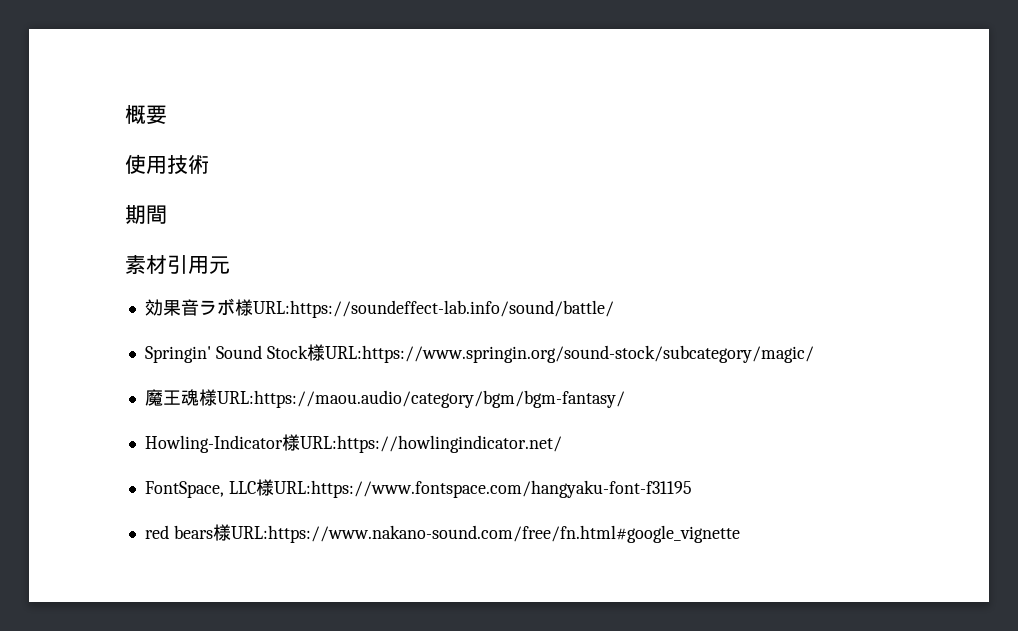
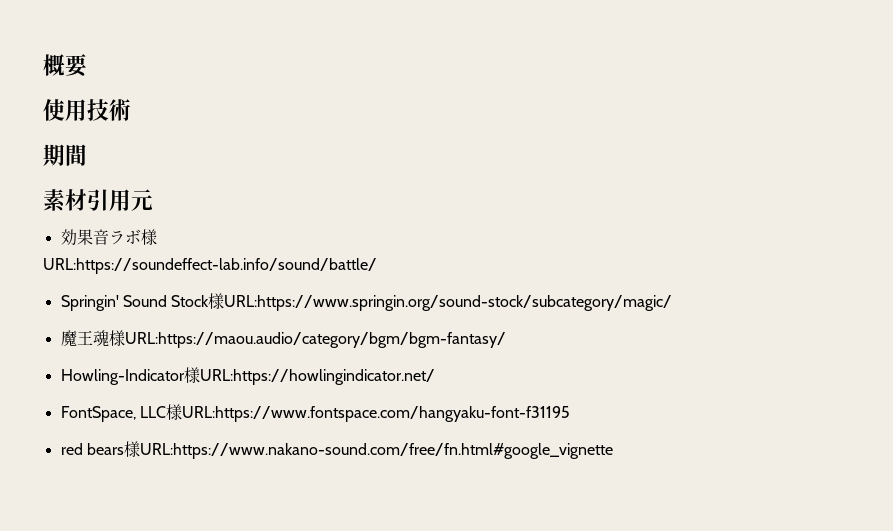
- 効果音ラボ様URL:https://soundeffect-lab.info/sound/battle/
+ 効果音ラボ様
+ URL:https://soundeffect-lab.info/sound/battle/

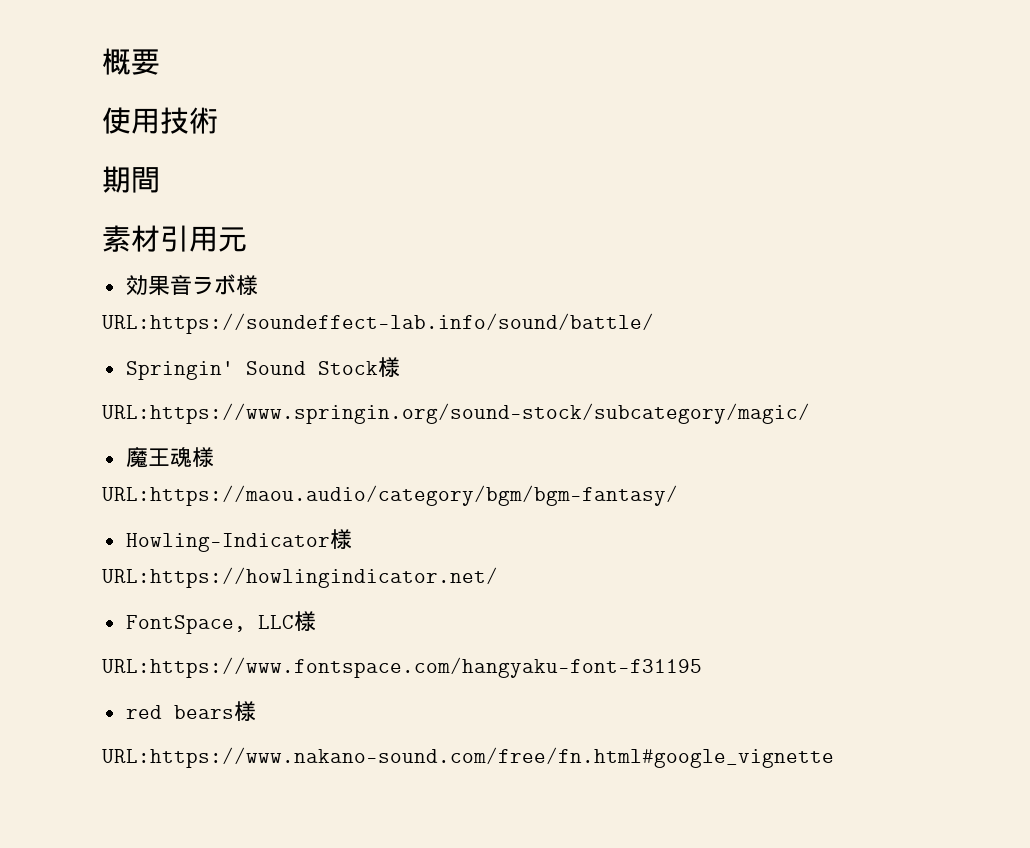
- Springin' Sound Stock様URL:https://www.springin.org/sound-stock/subcategory/magic/
+ Springin' Sound Stock様
+ URL:https://www.springin.org/sound-stock/subcategory/magic/
- 魔王魂様URL:https://maou.audio/category/bgm/bgm-fantasy/
+ 魔王魂様
+ URL:https://maou.audio/category/bgm/bgm-fantasy/
- Howling-Indicator様URL:https://howlingindicator.net/
+ Howling-Indicator様
+ URL:https://howlingindicator.net/
- FontSpace, LLC様URL:https://www.fontspace.com/hangyaku-font-f31195
+ FontSpace, LLC様
+ URL:https://www.fontspace.com/hangyaku-font-f31195
- red bears様URL:https://www.nakano-sound.com/free/fn.html#google_vignette
+ red bears様
+ URL:https://www.nakano-sound.com/free/fn.html#google_vignette

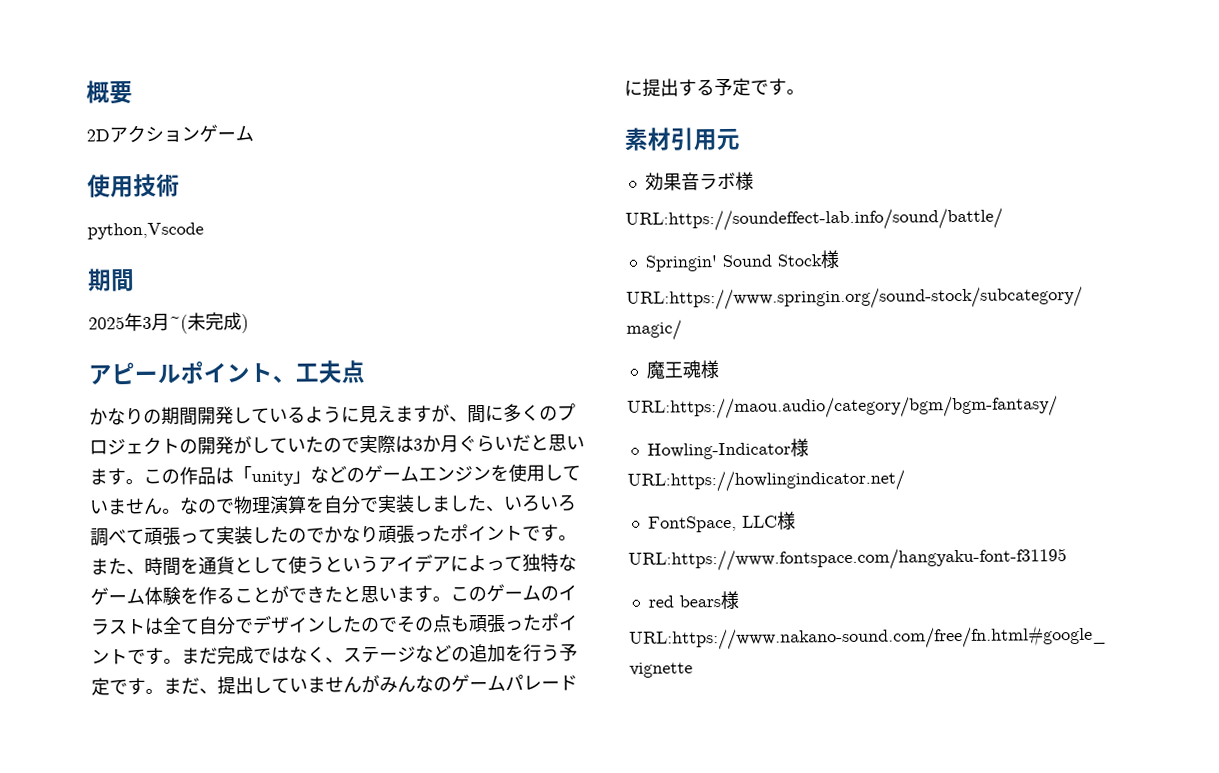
+ 2Dアクションゲーム
+ python,Vscode
  期間
+ 2025年3月~(未完成)
+ アピールポイント、工夫点
+ かなりの期間開発しているように見えますが、間に多くのプロジェクトの開発がしていたので実際は3か月ぐらいだと思います。この作品は「unity」などのゲームエンジンを使用していません。なので物理演算を自分で実装しました、いろいろ調べて頑張って実装したのでかなり頑張ったポイントです。また、時間を通貨として使うというアイデアによって独特なゲーム体験を作ることができたと思います。このゲームのイラストは全て自分でデザインしたのでその点も頑張ったポイントです。まだ完成ではなく、ステージなどの追加を行う予定です。まだ、提出していませんがみんなのゲームパレードに提出する予定です。

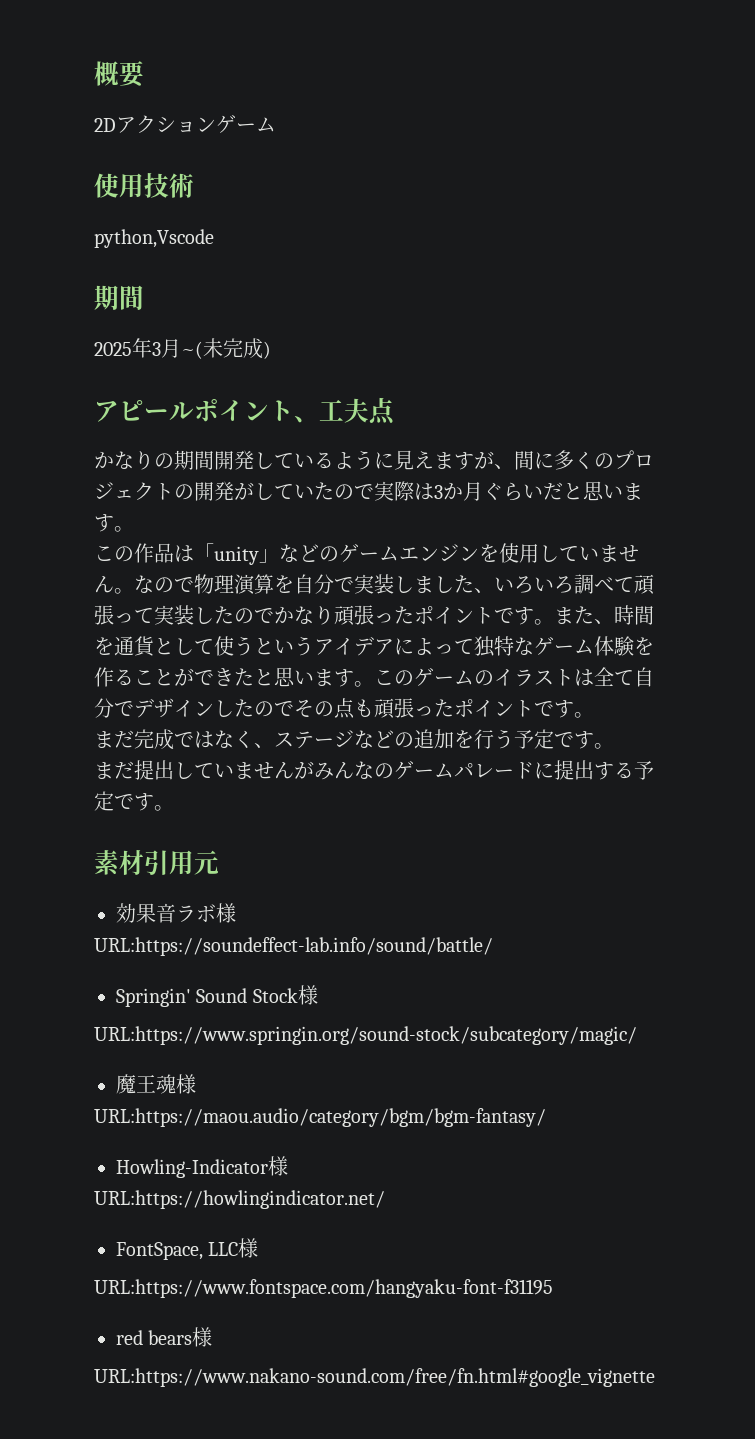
- かなりの期間開発しているように見えますが、間に多くのプロジェクトの開発がしていたので実際は3か月ぐらいだと思います。この作品は「unity」などのゲームエンジンを使用していません。
+ かなりの期間開発しているように見えますが、間に多くのプロジェクトの開発がしていたので実際は3か月ぐらいだと思います。
+ この作品は「unity」などのゲームエンジンを使用していません。
- このゲームのイラストは全て自分でデザインしたのでその点も頑張ったポイントです。まだ完成ではなく、ステージなどの追加を行う予定です。まだ、提出していませんがみんなのゲームパレードに提出する予定です。
+ このゲームのイラストは全て自分でデザインしたのでその点も頑張ったポイントです。
+ まだ完成ではなく、ステージなどの追加を行う予定です。
+ まだ提出していませんがみんなのゲームパレードに提出する予定です。

